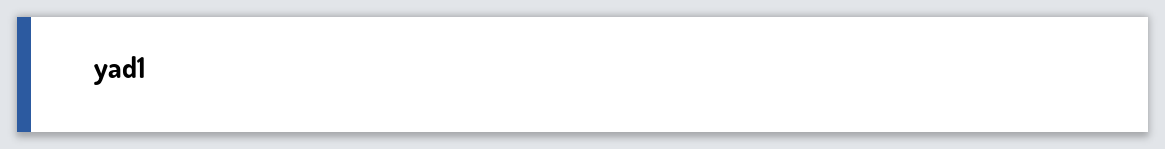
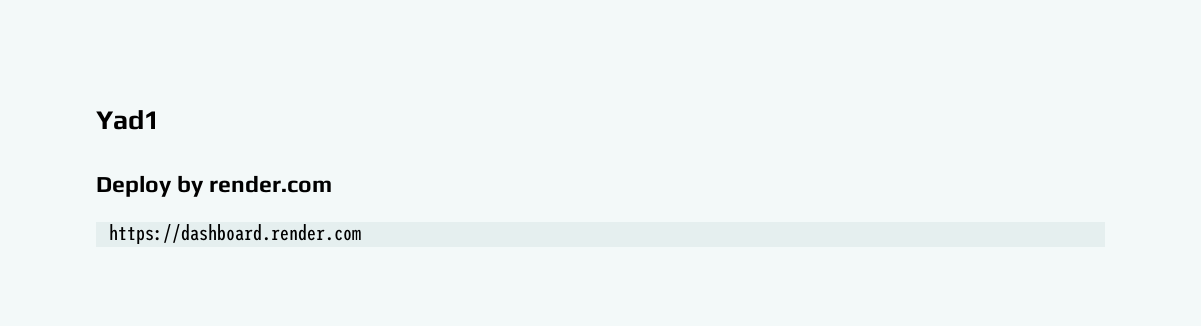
- yad1
+ Yad1
+ Deploy by render.com
+ https://dashboard.render.com

